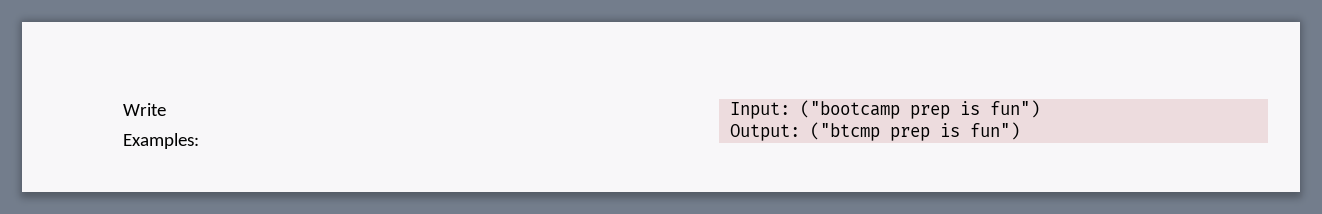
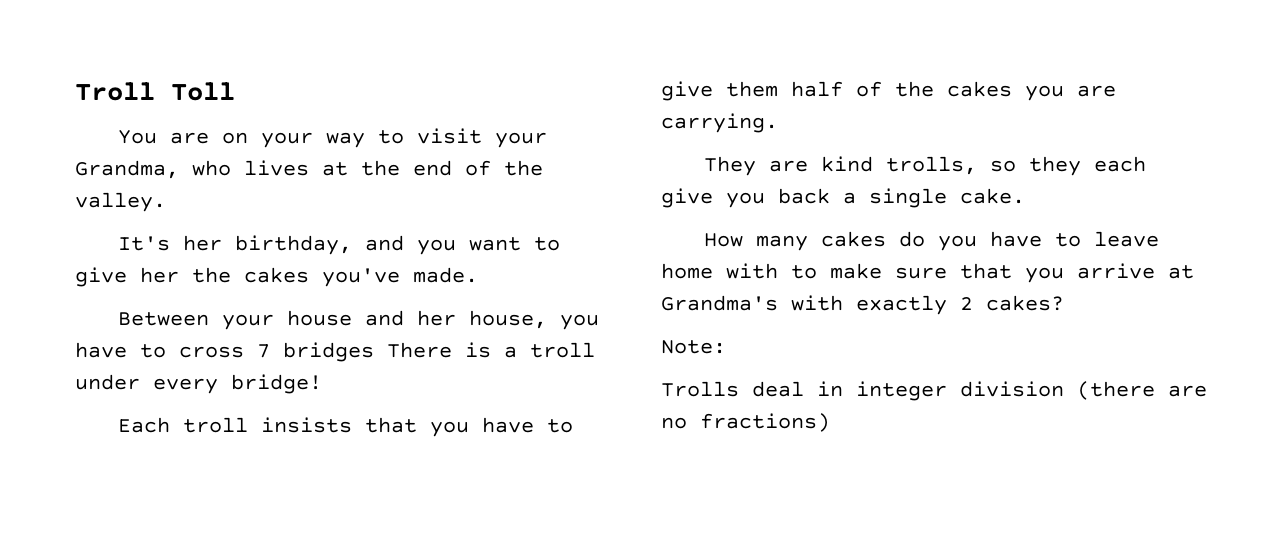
- Write
- Examples:
- Input: ("bootcamp prep is fun")
- Output: ("btcmp prep is fun")
+ Troll Toll
+ You are on your way to visit your Grandma, who lives at the end of the valley.
+ It's her birthday, and you want to give her the cakes you've made.
+ Between your house and her house, you have to cross 7 bridges There is a troll under every bridge!
+ Each troll insists that you have to give them half of the cakes you are carrying.
+ They are kind trolls, so they each give you back a single cake.
+ How many cakes do you have to leave home with to make sure that you arrive at Grandma's with exactly 2 cakes?
+ Note:
+ Trolls deal in integer division (there are no fractions)

